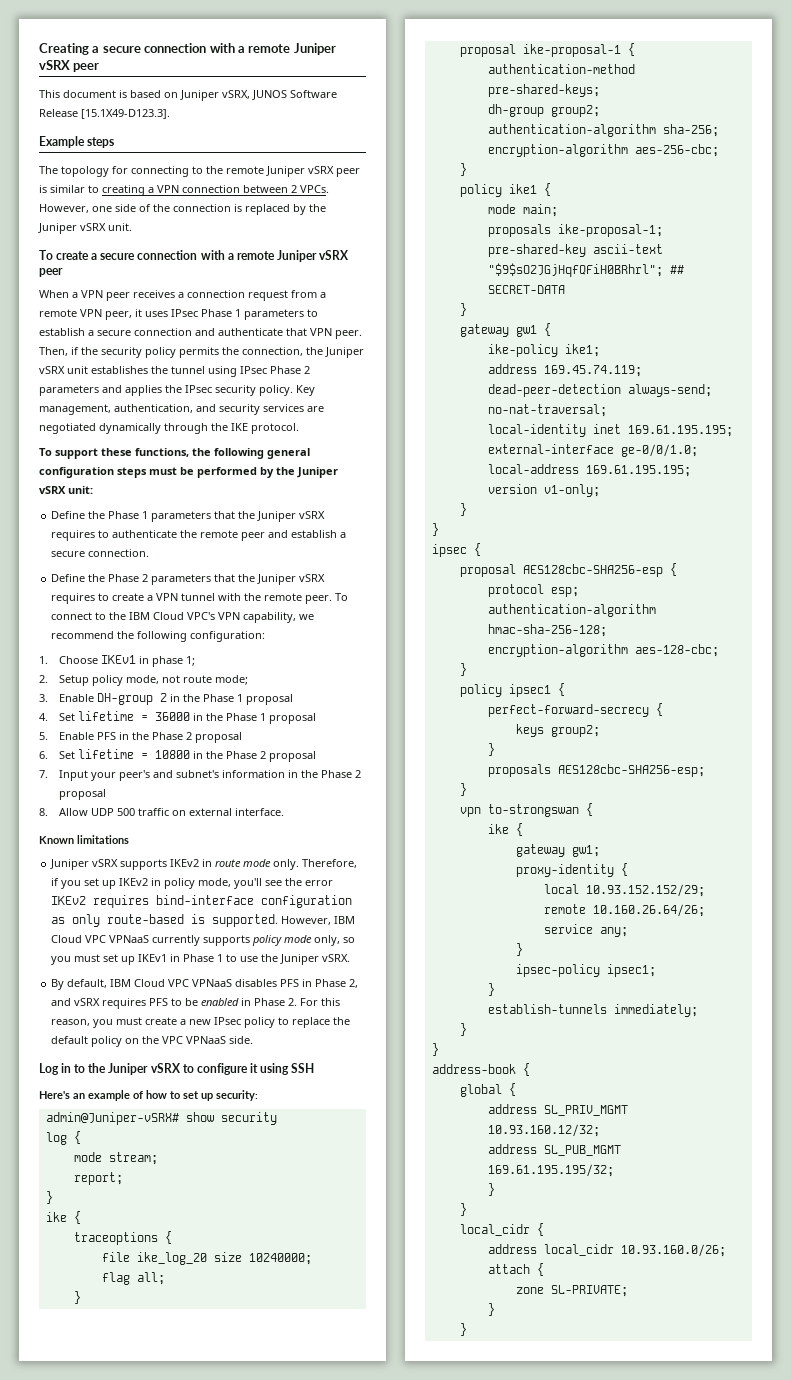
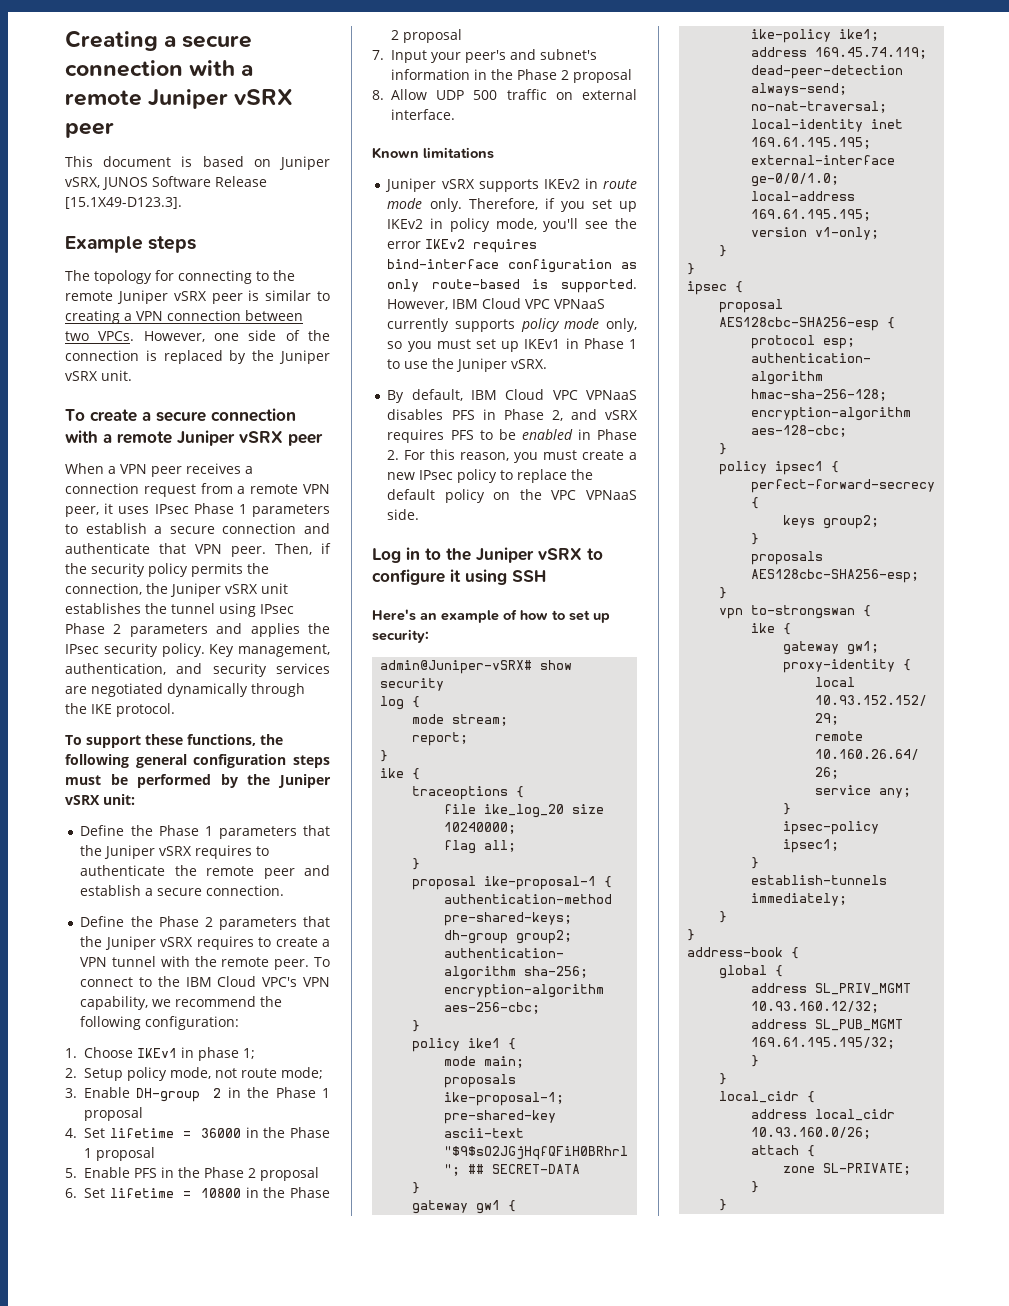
- The topology for connecting to the remote Juniper vSRX peer is similar to creating a VPN connection between 2 VPCs.
+ The topology for connecting to the remote Juniper vSRX peer is similar to creating a VPN connection between two VPCs.

